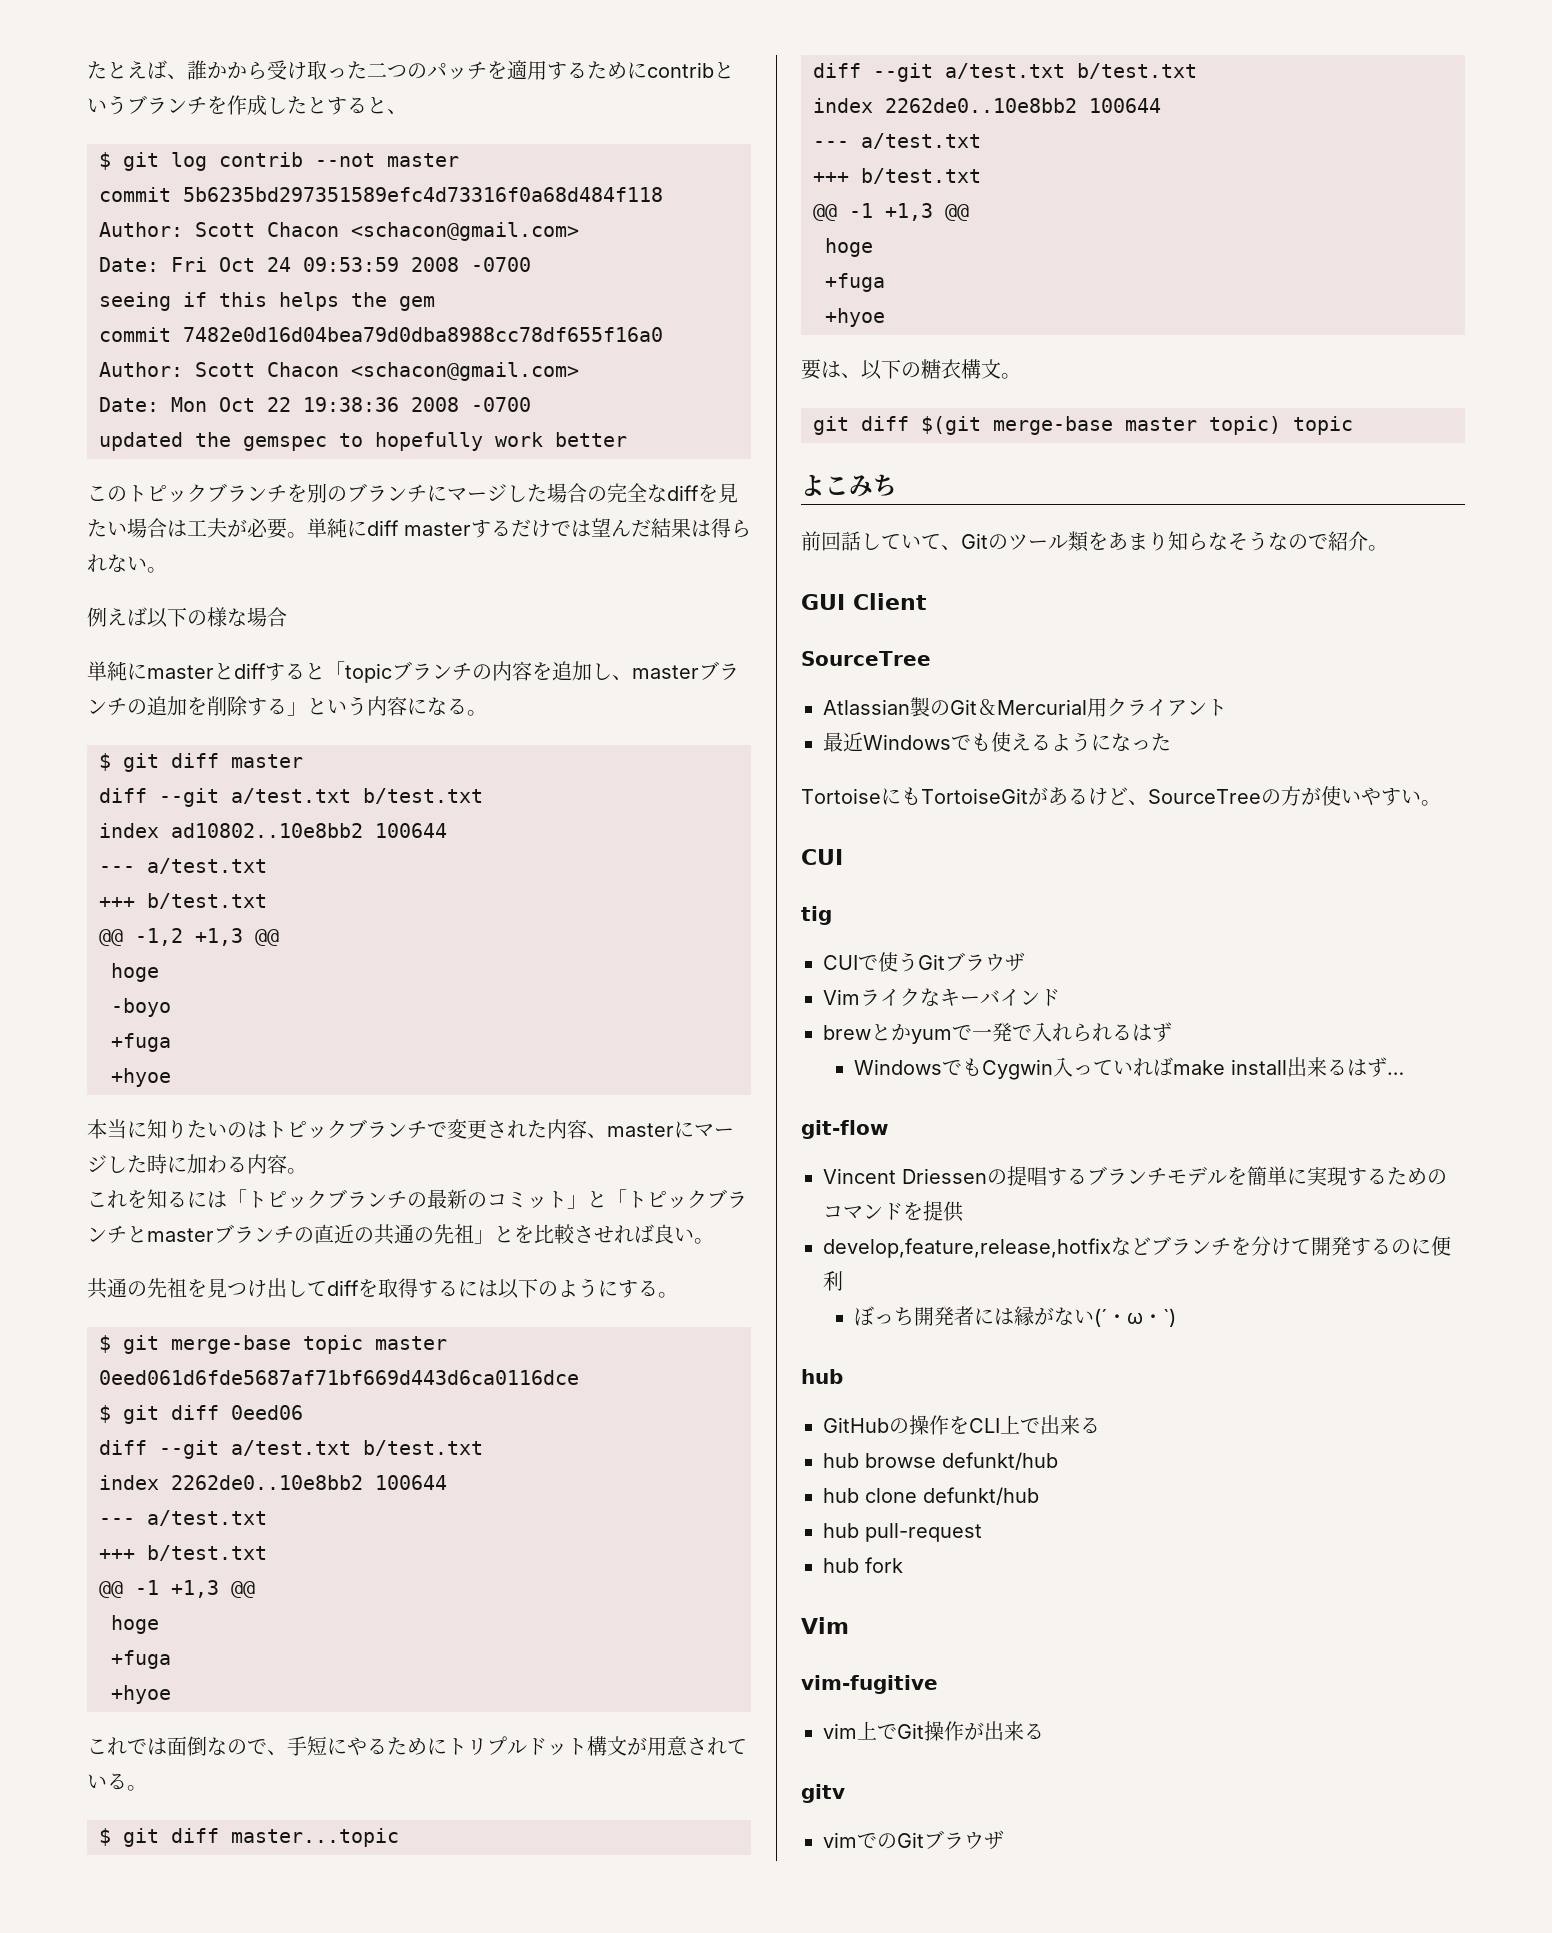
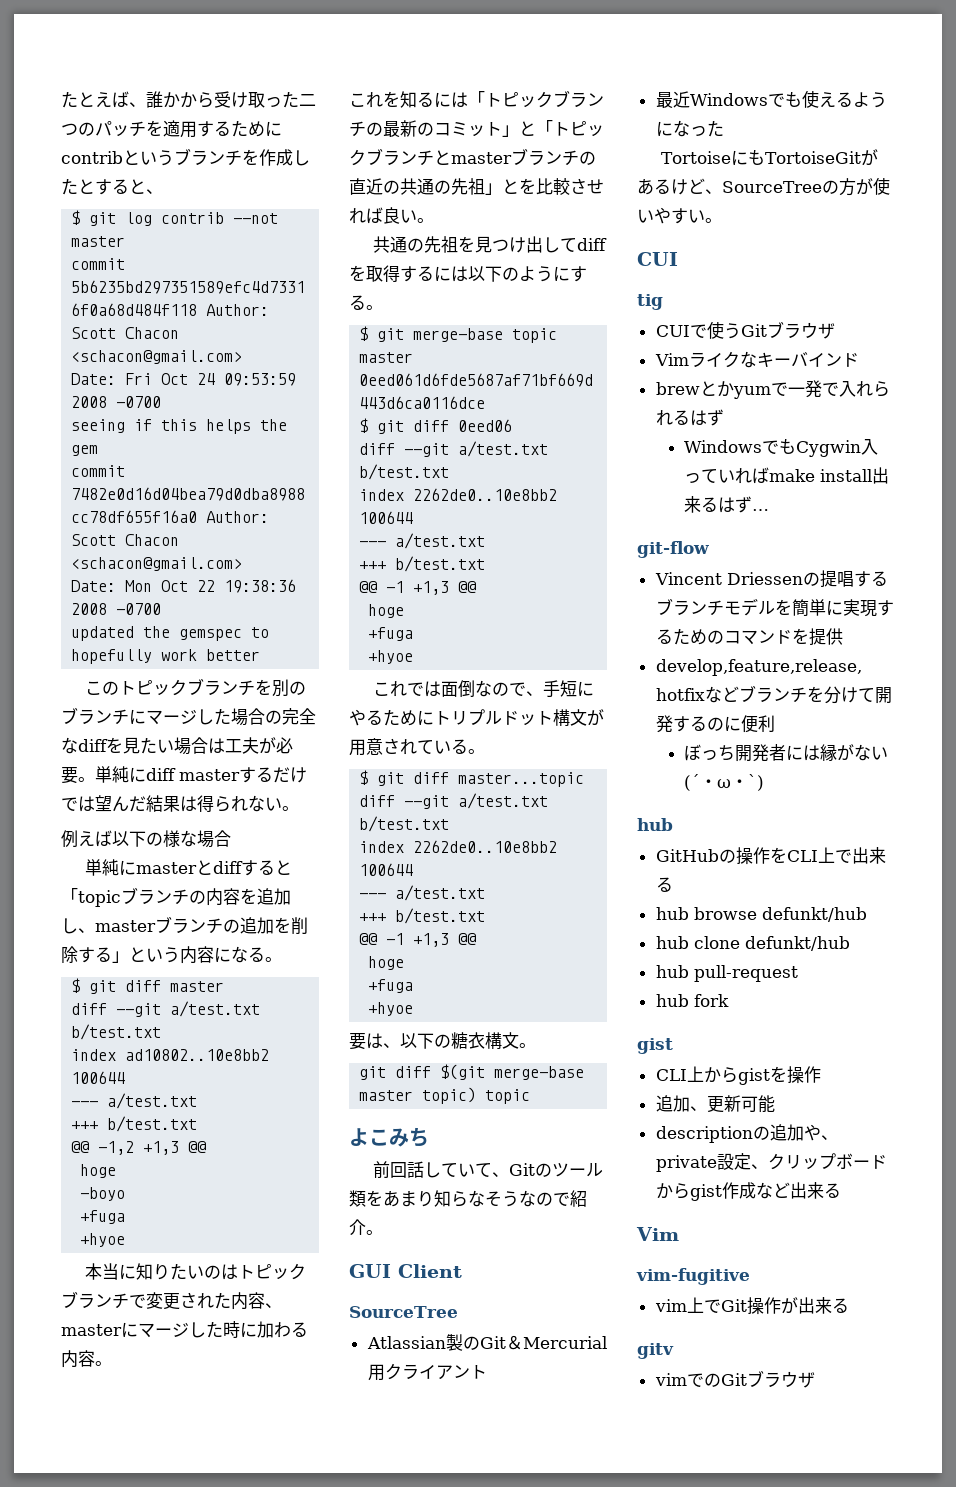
  hub fork
+ gist
+ CLI上からgistを操作
+ 追加、更新可能
+ descriptionの追加や、private設定、クリップボードからgist作成など出来る

